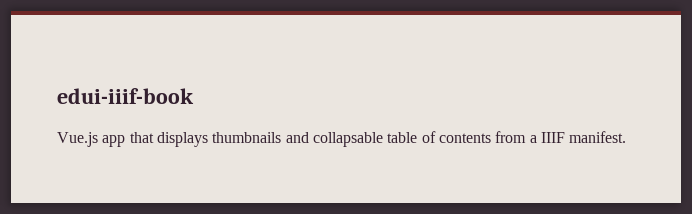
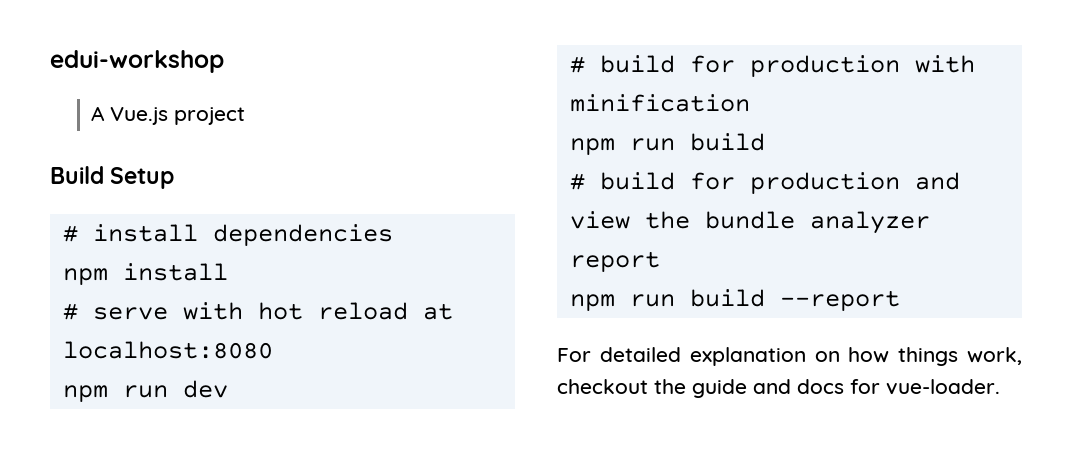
- edui-iiif-book
- Vue.js app that displays thumbnails and collapsable table of contents from a IIIF manifest.
+ edui-workshop
+ A Vue.js project
+ Build Setup
+ # install dependencies
+ npm install
+ # serve with hot reload at localhost:8080
+ npm run dev
+ # build for production with minification
+ npm run build
+ # build for production and view the bundle analyzer report
+ npm run build --report
+ For detailed explanation on how things work, checkout the guide and docs for vue-loader.

